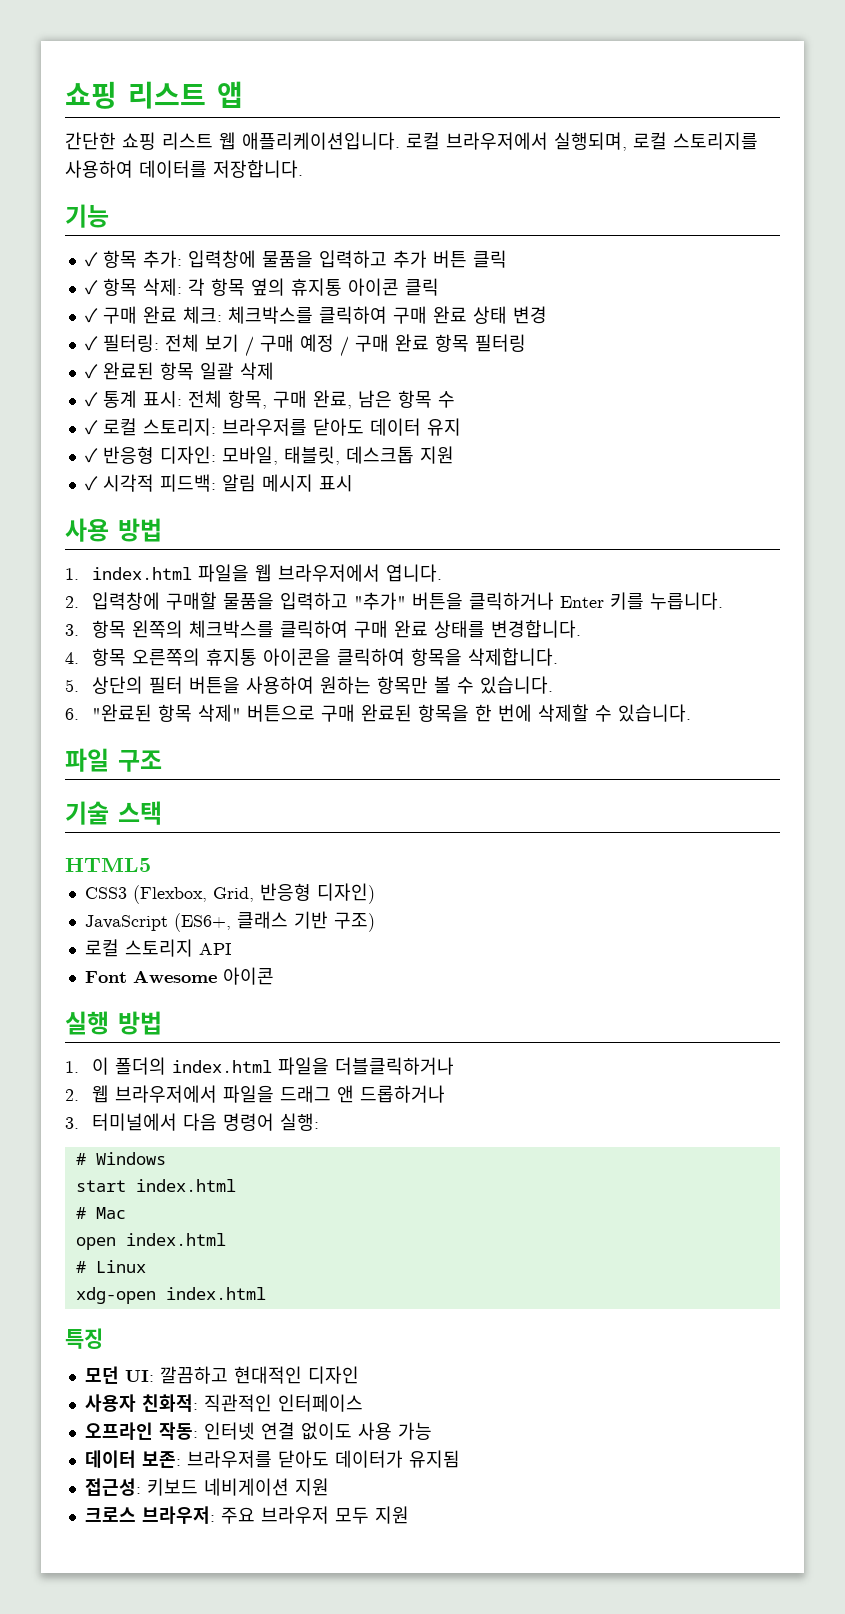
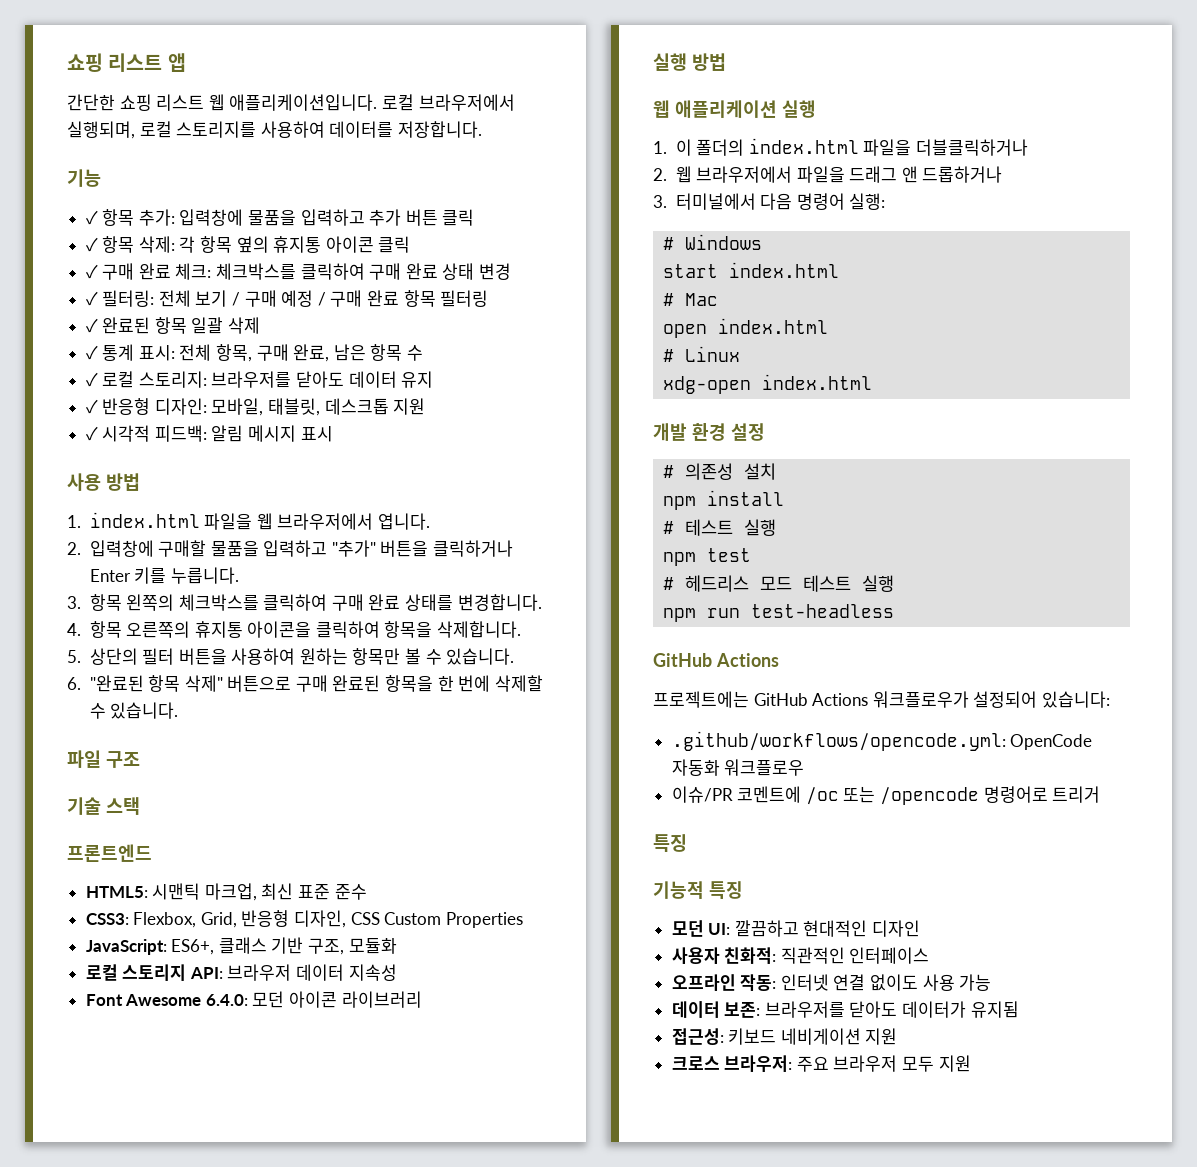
- HTML5
- CSS3 (Flexbox, Grid, 반응형 디자인)
- JavaScript (ES6+, 클래스 기반 구조)
- 로컬 스토리지 API
+ 프론트엔드
+ HTML5: 시맨틱 마크업, 최신 표준 준수
+ CSS3: Flexbox, Grid, 반응형 디자인, CSS Custom Properties
+ JavaScript: ES6+, 클래스 기반 구조, 모듈화
+ 로컬 스토리지 API: 브라우저 데이터 지속성
- Font Awesome 아이콘
+ Font Awesome 6.4.0: 모던 아이콘 라이브러리
+ 웹 애플리케이션 실행
+ 개발 환경 설정
+ # 의존성 설치
+ npm install
+ # 테스트 실행
+ npm test
+ # 헤드리스 모드 테스트 실행
+ npm run test-headless
+ GitHub Actions
+ 프로젝트에는 GitHub Actions 워크플로우가 설정되어 있습니다:
+ .github/workflows/opencode.yml: OpenCode 자동화 워크플로우
+ 이슈/PR 코멘트에 /oc 또는 /opencode 명령어로 트리거
  특징
+ 기능적 특징

